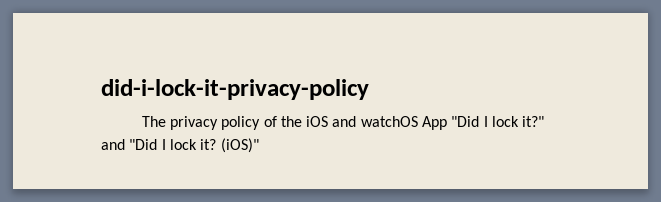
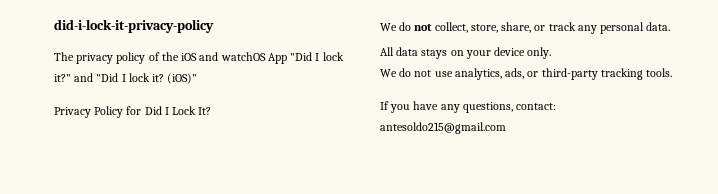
+ Privacy Policy for Did I Lock It?
+ We do not collect, store, share, or track any personal data.
+ All data stays on your device only.
+ We do not use analytics, ads, or third-party tracking tools.
+ If you have any questions, contact: antesoldo215@gmail.com

